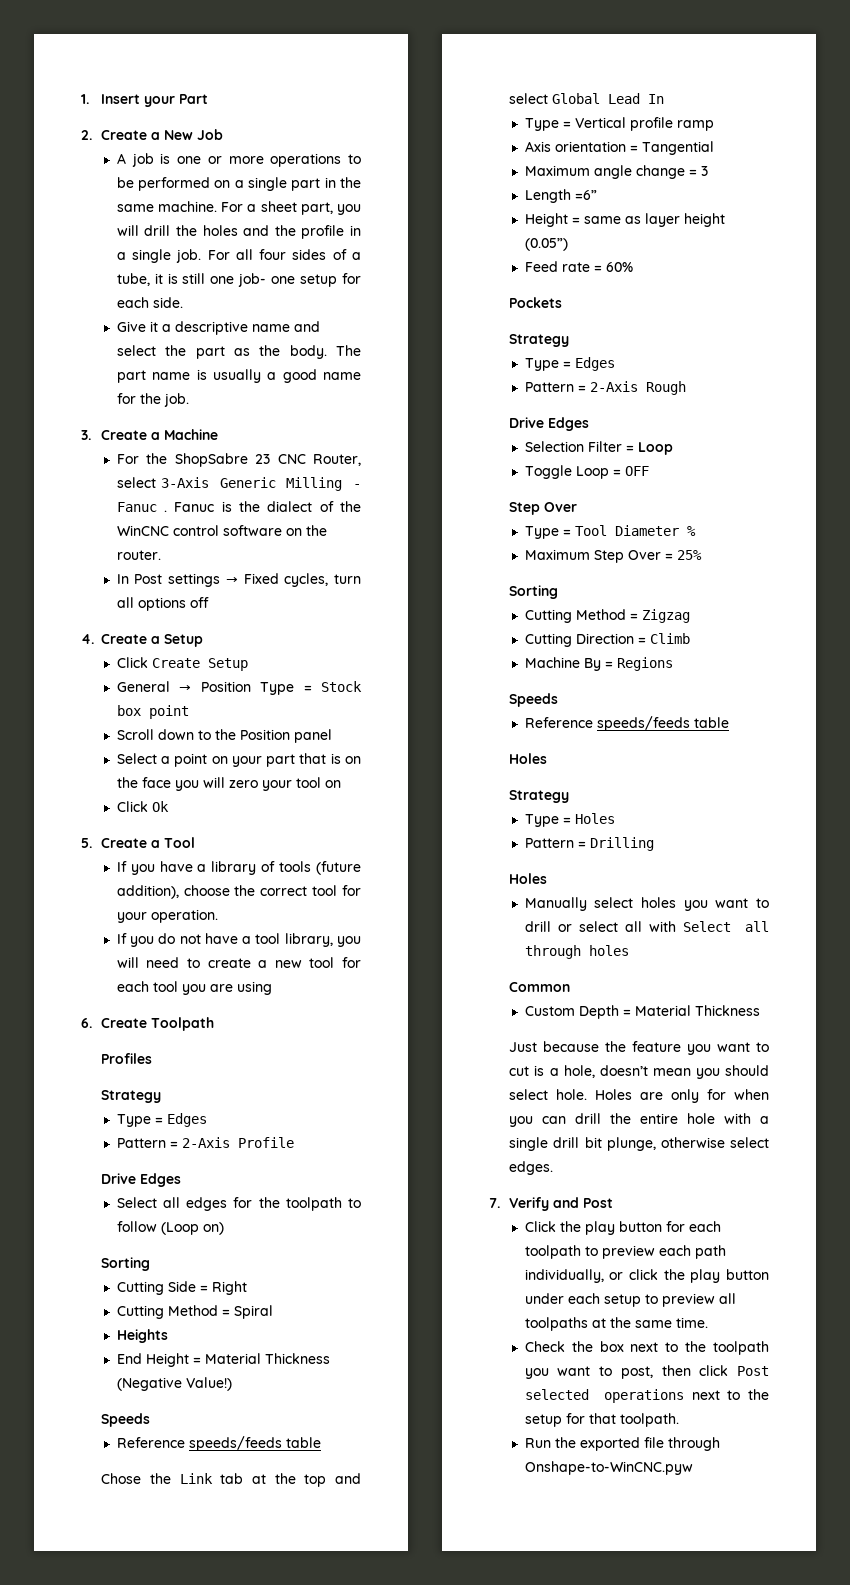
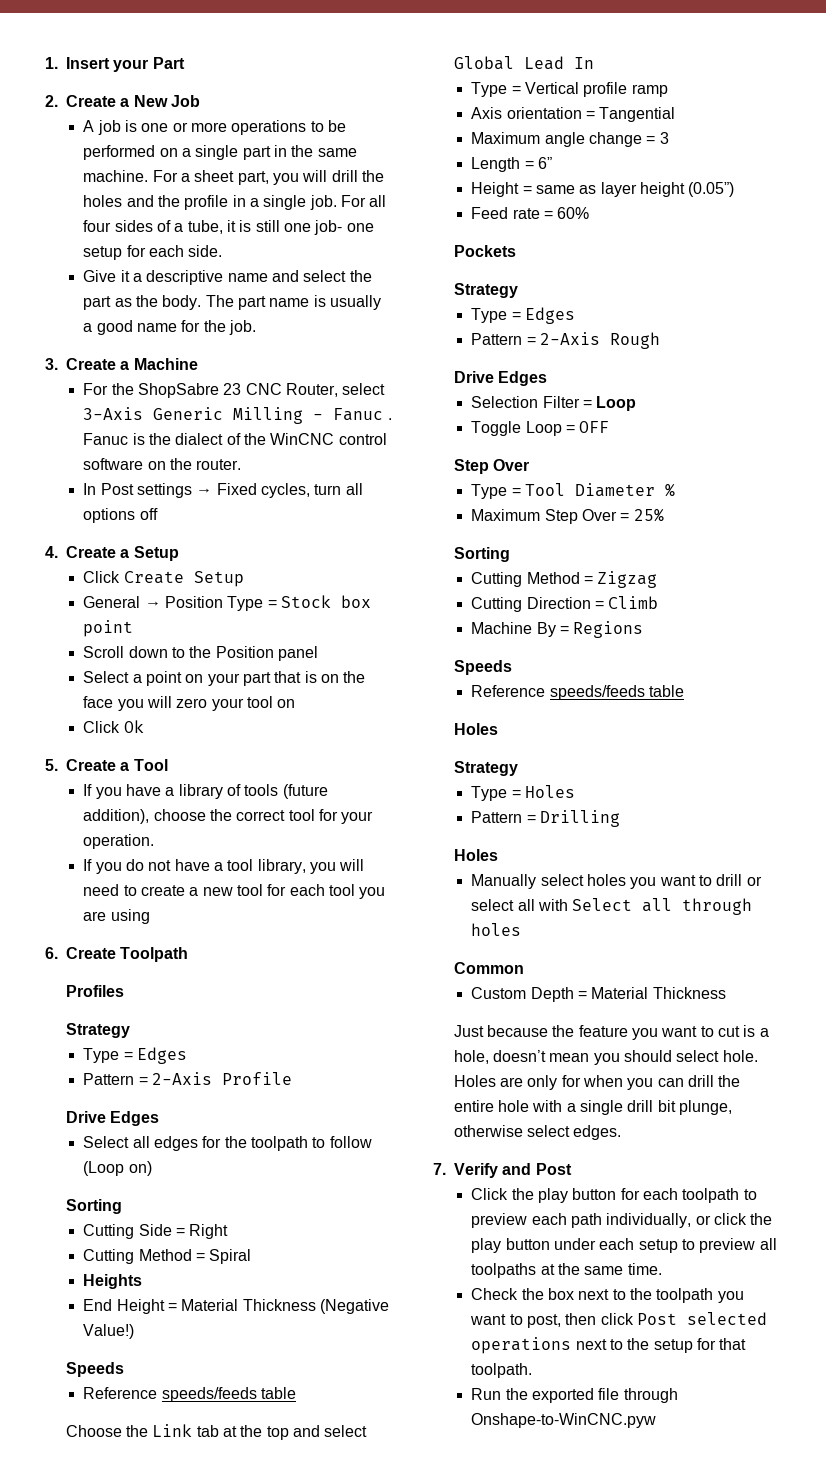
- Chose the Link tab at the top and select Global Lead In
+ Choose the Link tab at the top and select Global Lead In
- Length =6”
+ Length = 6”

